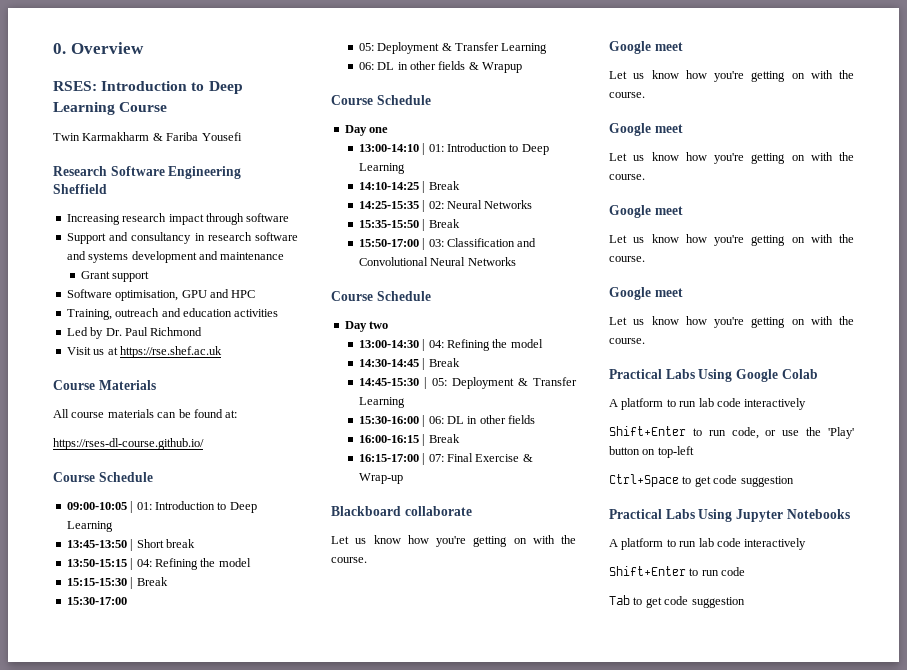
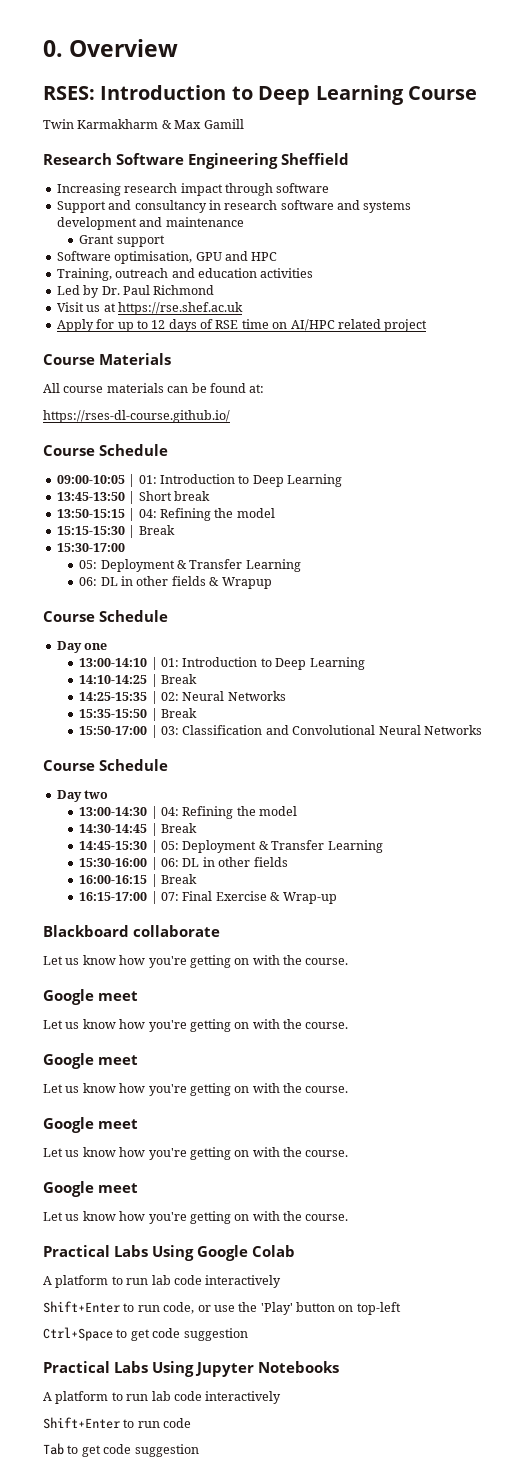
- Twin Karmakharm & Fariba Yousefi
+ Twin Karmakharm & Max Gamill
+ Apply for up to 12 days of RSE time on AI/HPC related project

